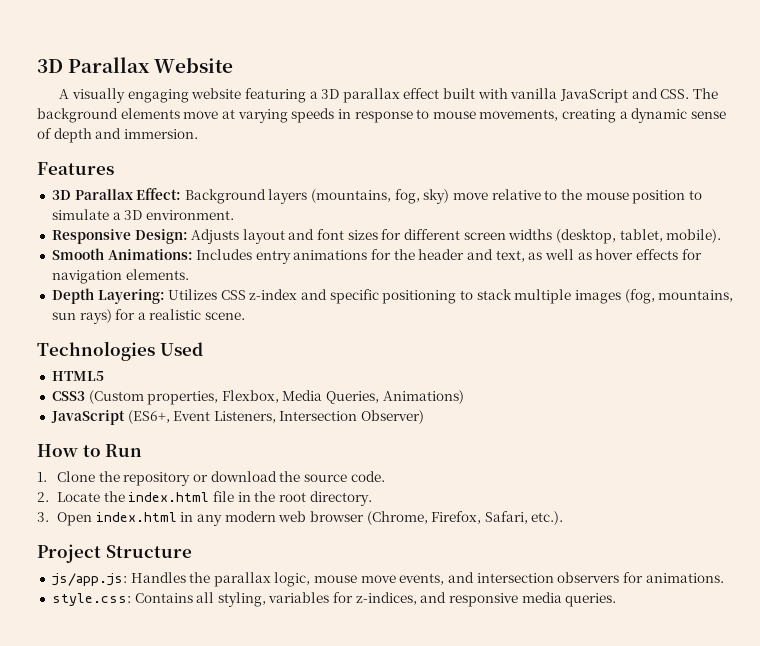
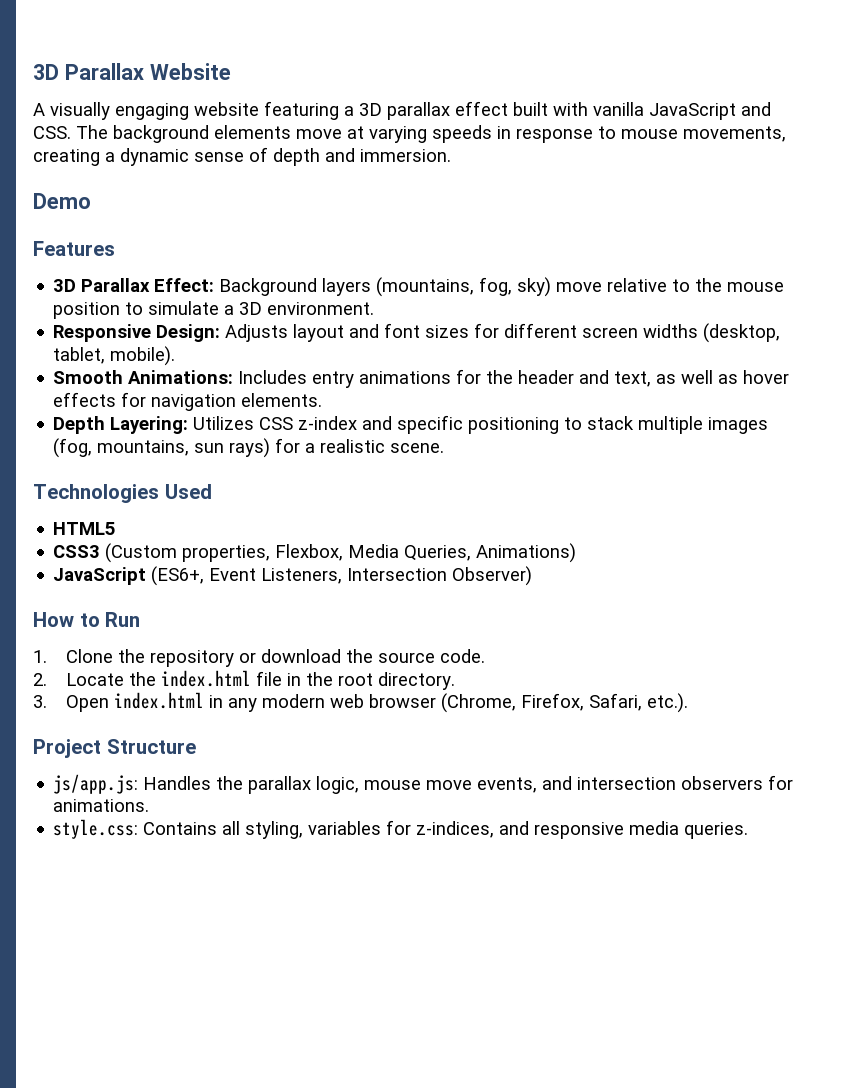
+ Demo

